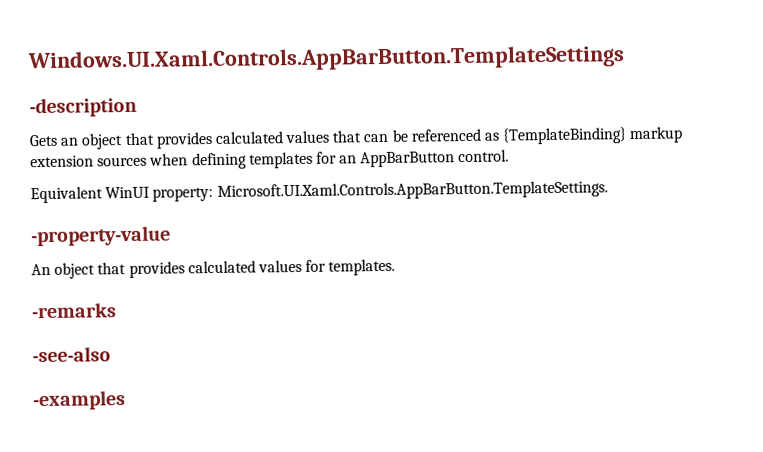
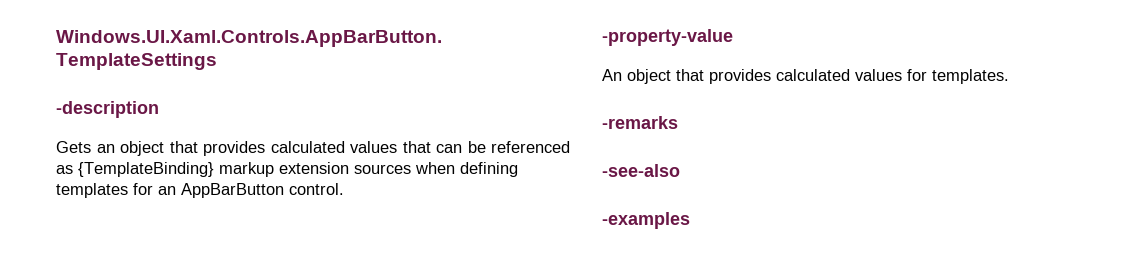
- Equivalent WinUI property: Microsoft.UI.Xaml.Controls.AppBarButton.TemplateSettings.

